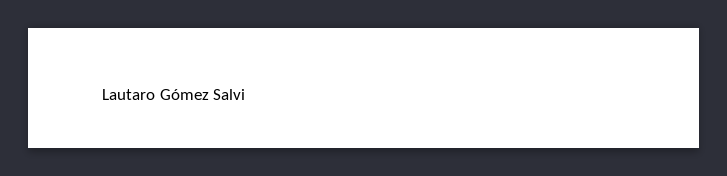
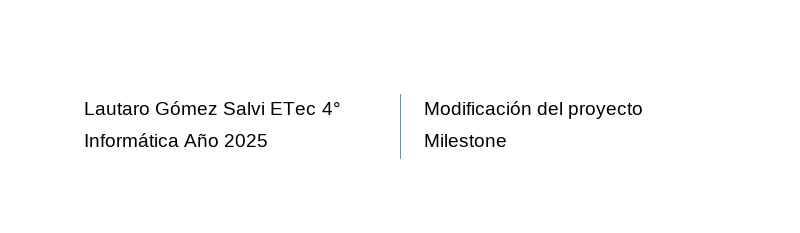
- Lautaro Gómez Salvi
+ Lautaro Gómez Salvi ETec 4° Informática Año 2025 Modificación del proyecto Milestone

